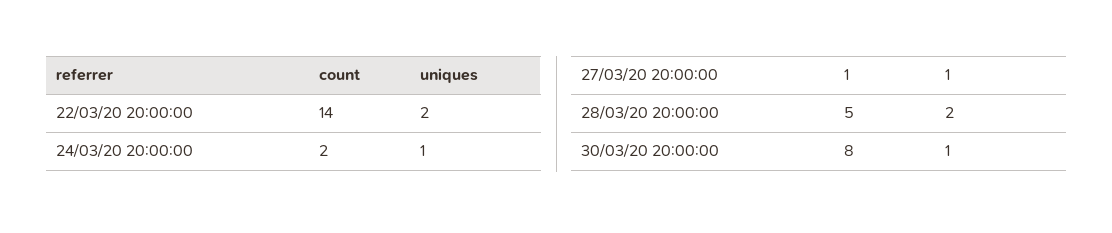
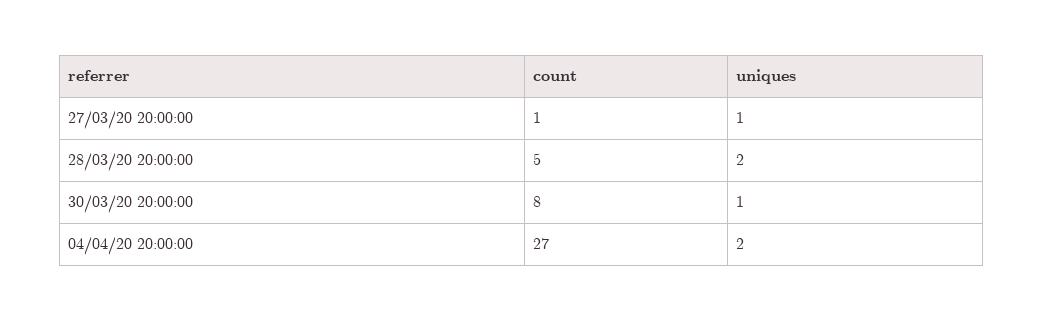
- 22/03/20 20:00:00 | 14 | 2
- 24/03/20 20:00:00 | 2 | 1
+ 04/04/20 20:00:00 | 27 | 2

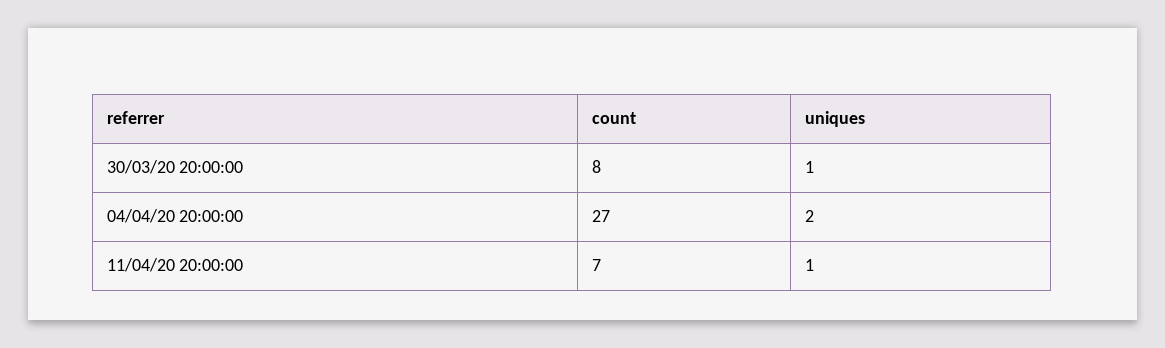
- 27/03/20 20:00:00 | 1 | 1
- 28/03/20 20:00:00 | 5 | 2
+ 11/04/20 20:00:00 | 7 | 1

